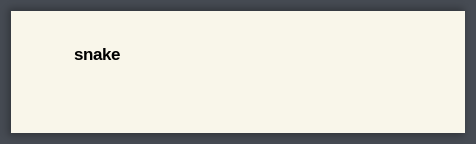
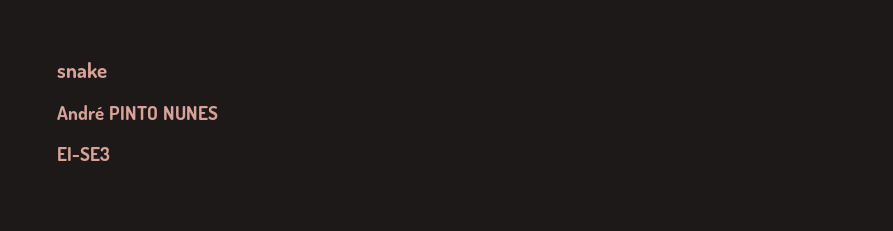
+ André PINTO NUNES
+ EI-SE3

